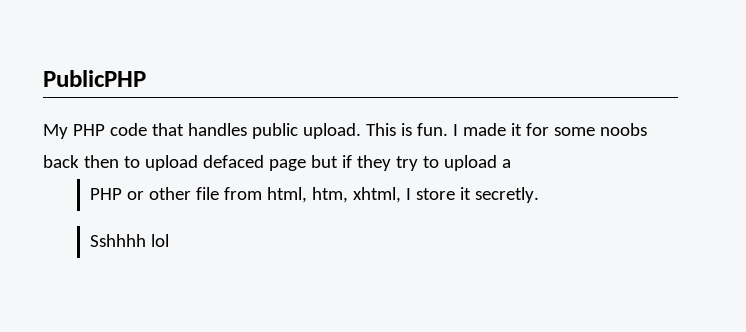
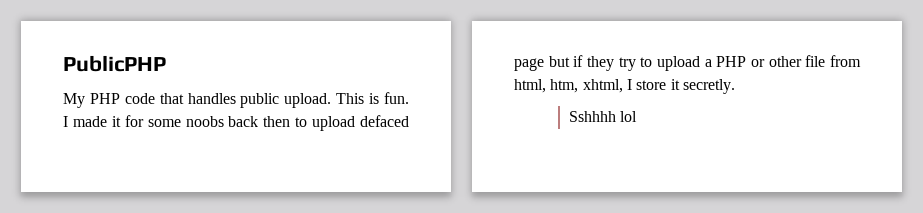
- I made it for some noobs back then to upload defaced page but if they try to upload a
- PHP or other file from html, htm, xhtml, I store it secretly.
+ I made it for some noobs back then to upload defaced page but if they try to upload a PHP or other file from html, htm, xhtml, I store it secretly.

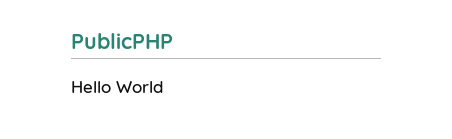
- My PHP code that handles public upload. This is fun. I made it for some noobs back then to upload defaced page but if they try to upload a PHP or other file from html, htm, xhtml, I store it secretly.
- Sshhhh lol
+ Hello World

